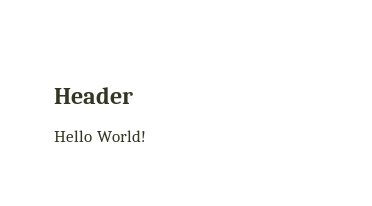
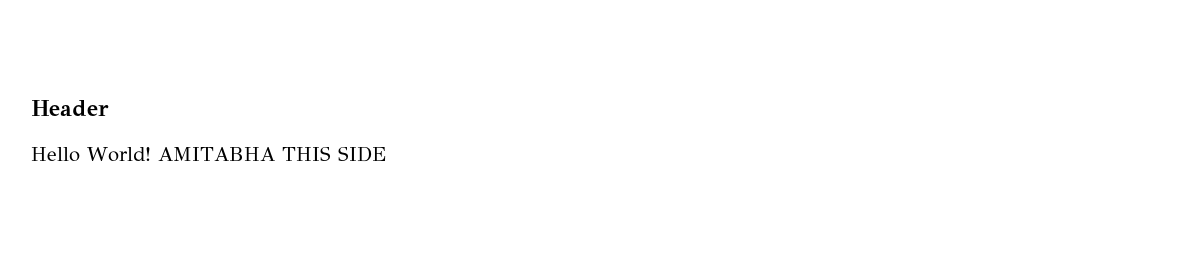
+ AMITABHA THIS SIDE

